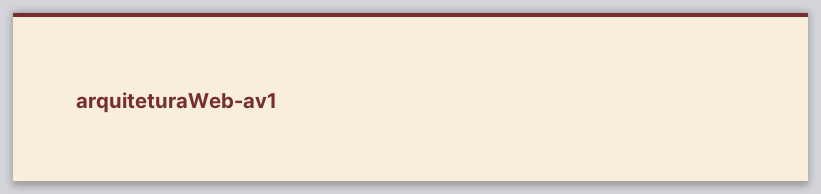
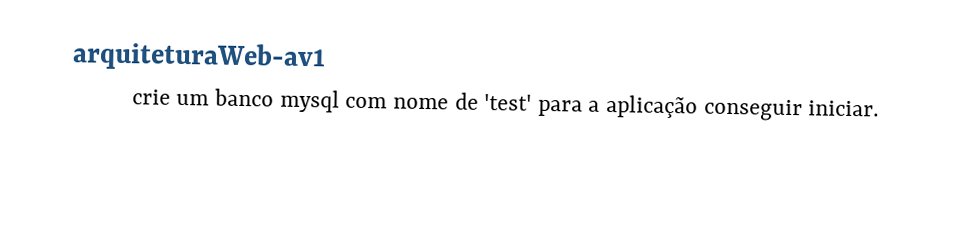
+ crie um banco mysql com nome de 'test' para a aplicação conseguir iniciar.

